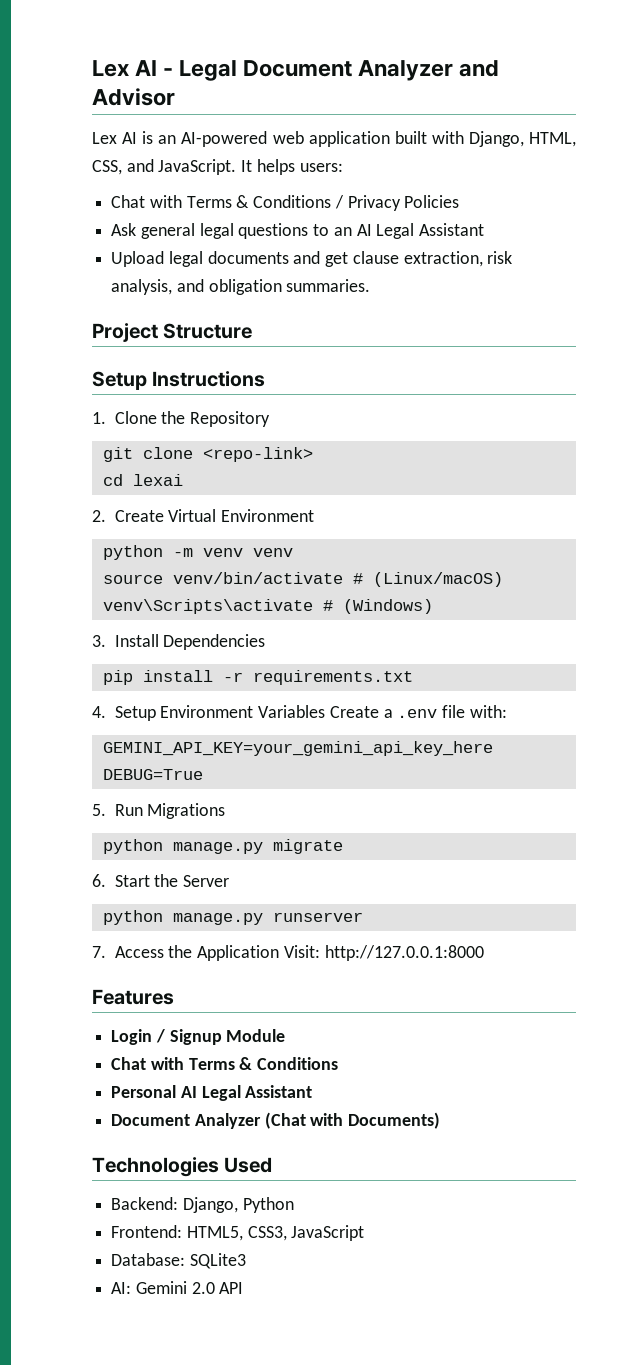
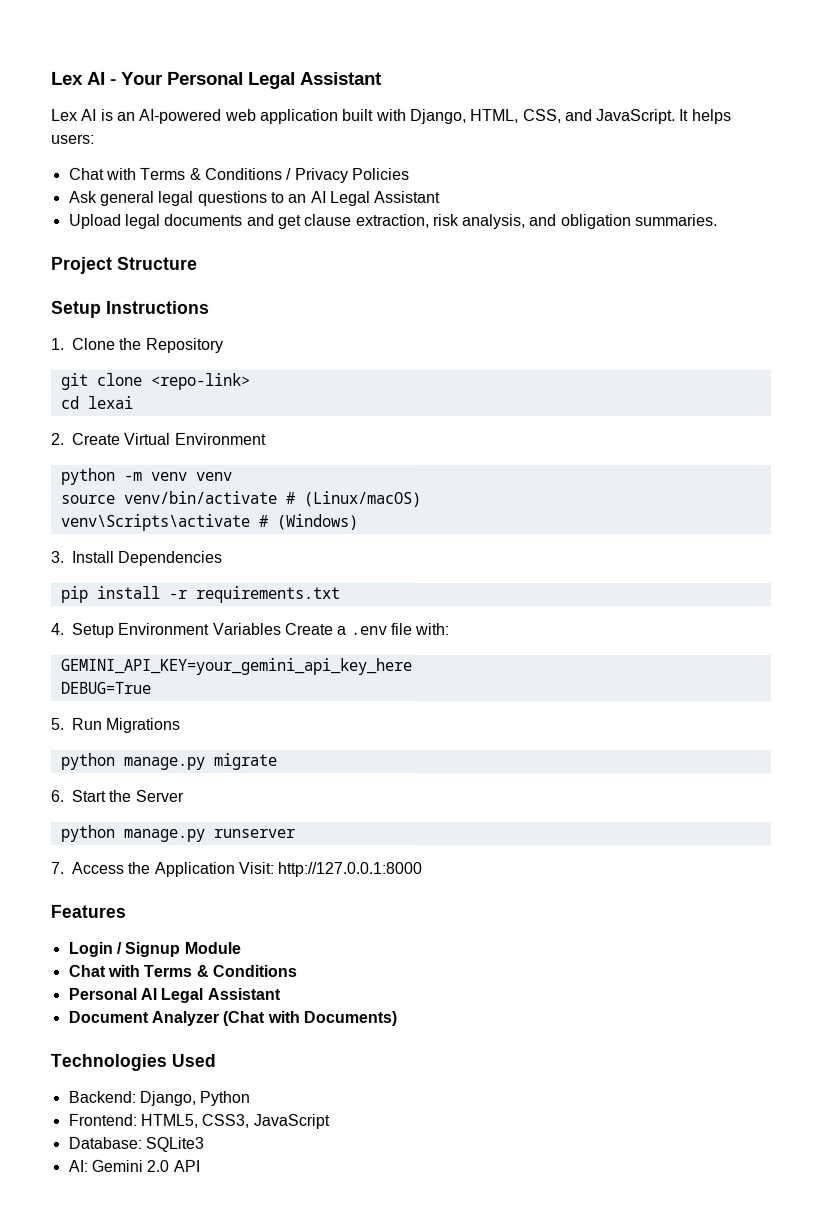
- Lex AI - Legal Document Analyzer and Advisor
+ Lex AI - Your Personal Legal Assistant

